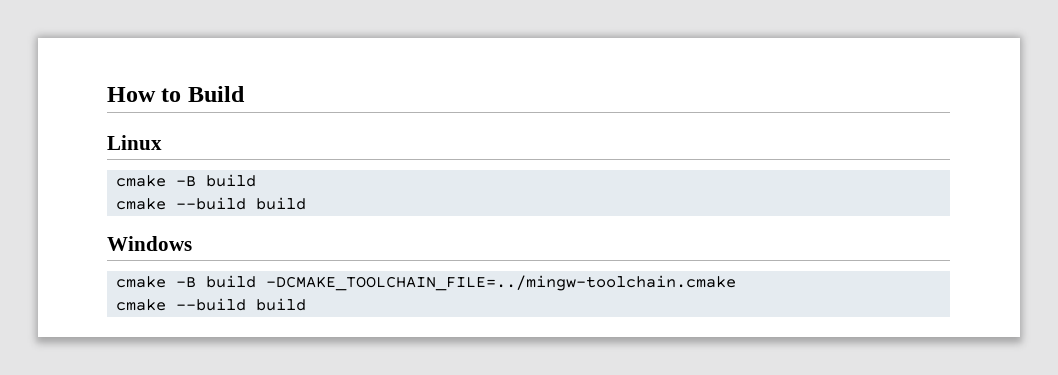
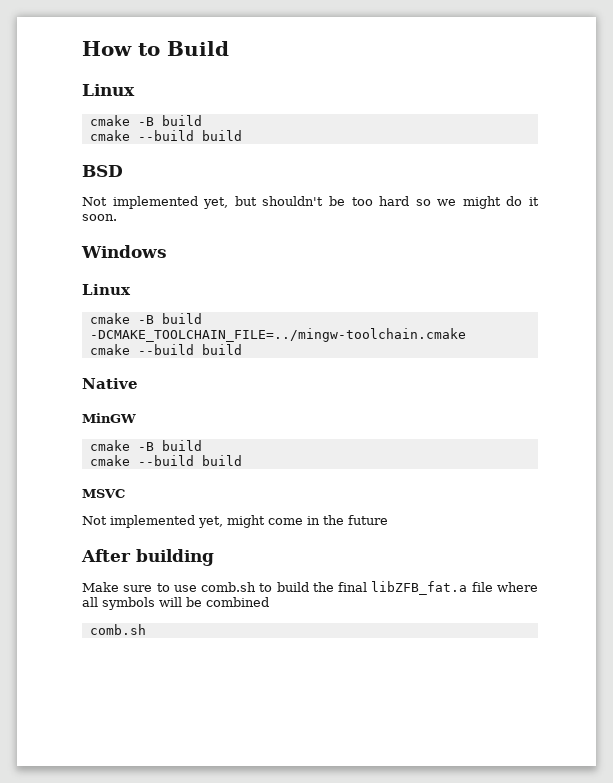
+ BSD
+ Not implemented yet, but shouldn't be too hard so we might do it soon.
  Windows
+ Linux
+ Native
+ MinGW
+ cmake -B build
+ cmake --build build
+ MSVC
+ Not implemented yet, might come in the future
+ After building
+ Make sure to use comb.sh to build the final libZFB_fat.a file where all symbols will be combined
+ comb.sh

